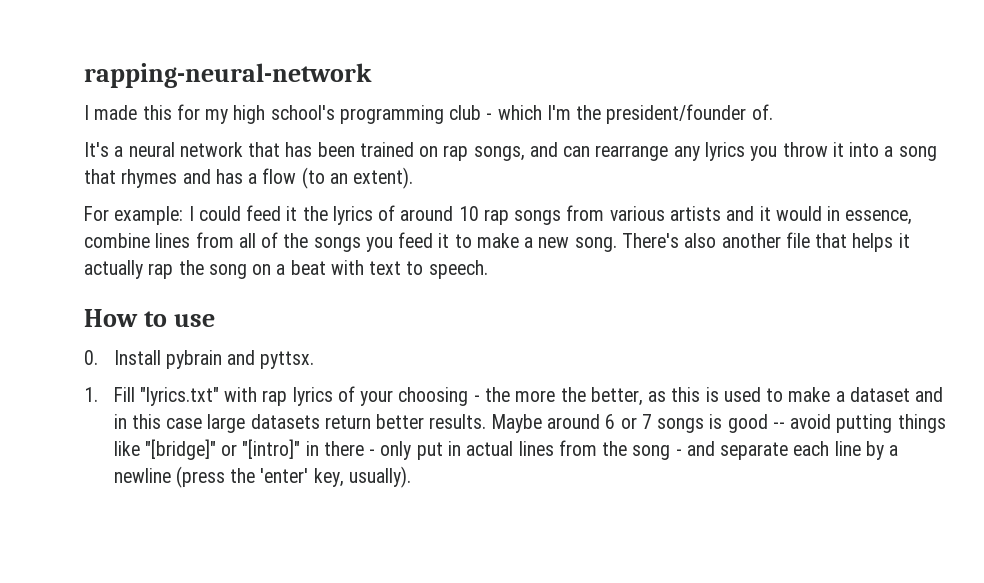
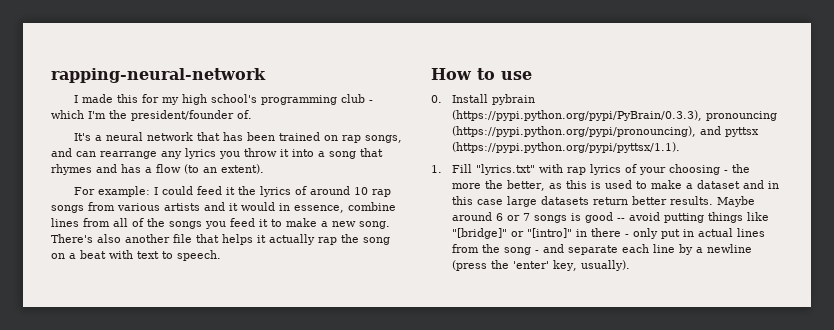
- 0. Install pybrain and pyttsx.
+ 0. Install pybrain (https://pypi.python.org/pypi/PyBrain/0.3.3), pronouncing (https://pypi.python.org/pypi/pronouncing), and pyttsx (https://pypi.python.org/pypi/pyttsx/1.1).

